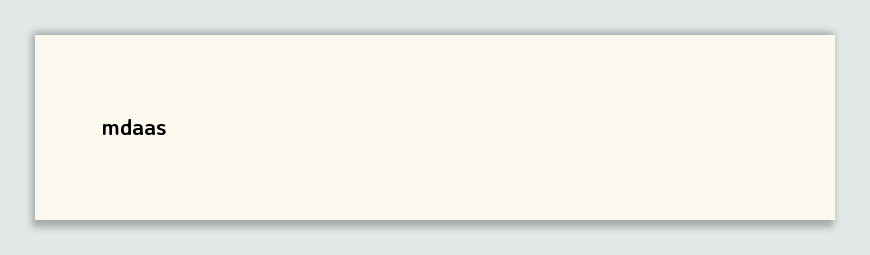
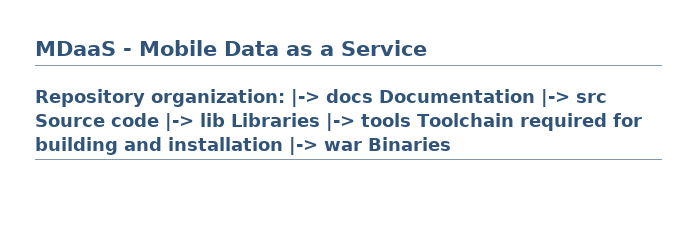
- mdaas
+ MDaaS - Mobile Data as a Service
+ Repository organization: |-> docs Documentation |-> src Source code |-> lib Libraries |-> tools Toolchain required for building and installation |-> war Binaries

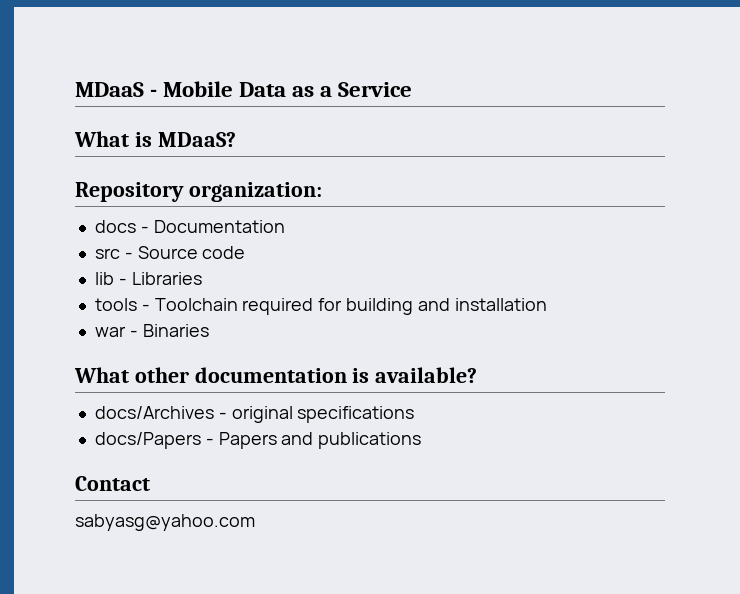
+ What is MDaaS?
- Repository organization: |-> docs Documentation |-> src Source code |-> lib Libraries |-> tools Toolchain required for building and installation |-> war Binaries
+ Repository organization:
+ docs - Documentation
+ src - Source code
+ lib - Libraries
+ tools - Toolchain required for building and installation
+ war - Binaries
+ What other documentation is available?
+ docs/Archives - original specifications
+ docs/Papers - Papers and publications
+ Contact
+ sabyasg@yahoo.com

